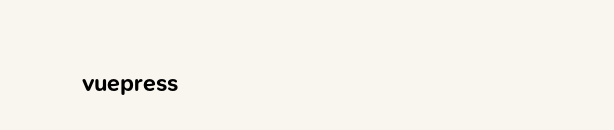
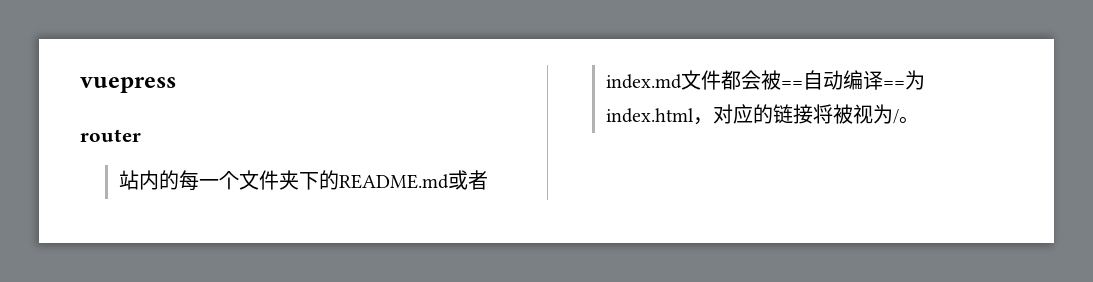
+ router
+ 站内的每一个文件夹下的README.md或者index.md文件都会被==自动编译==为index.html，对应的链接将被视为/。

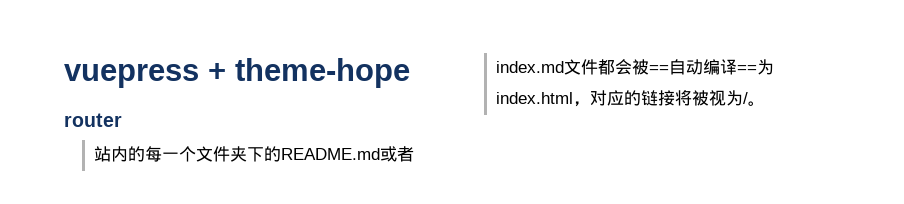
- vuepress
+ vuepress + theme-hope

